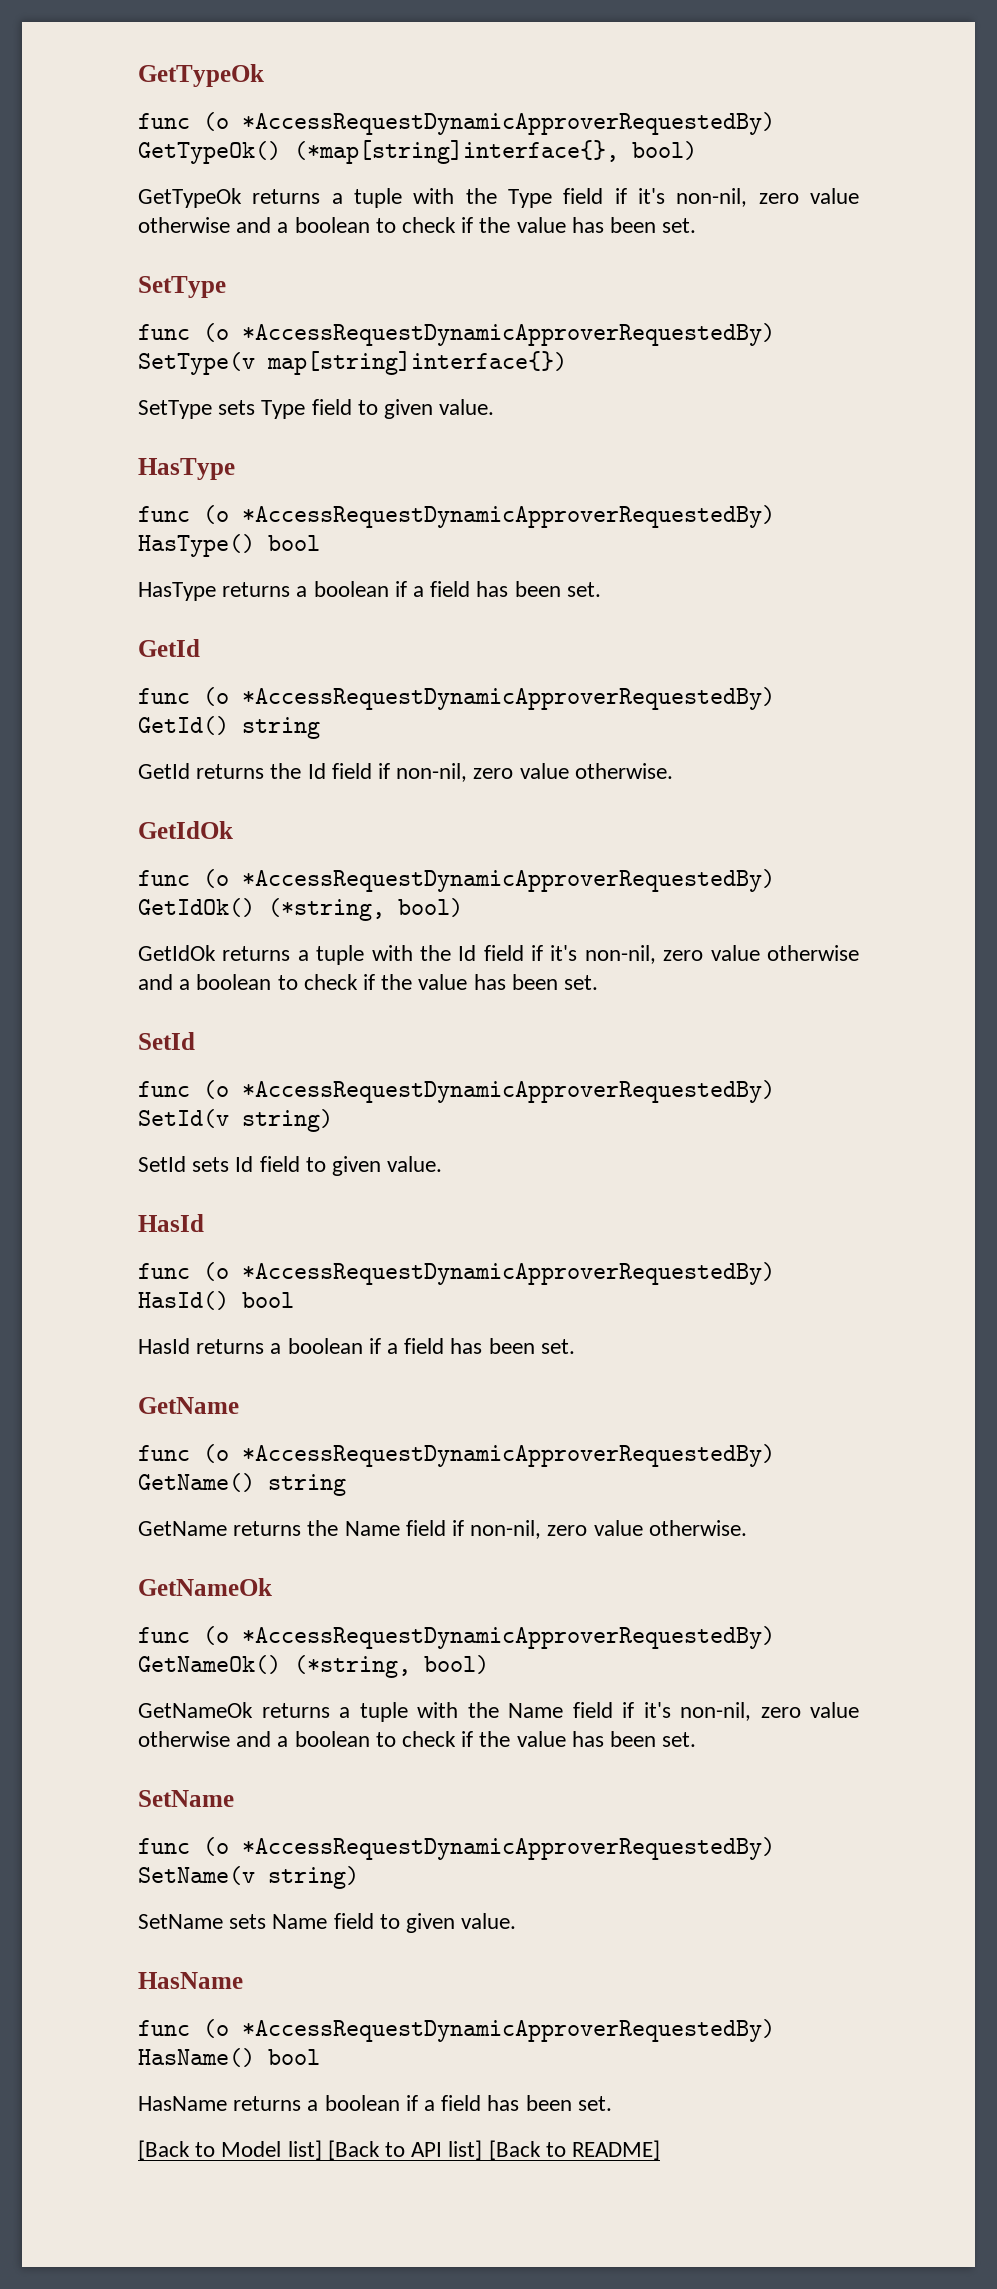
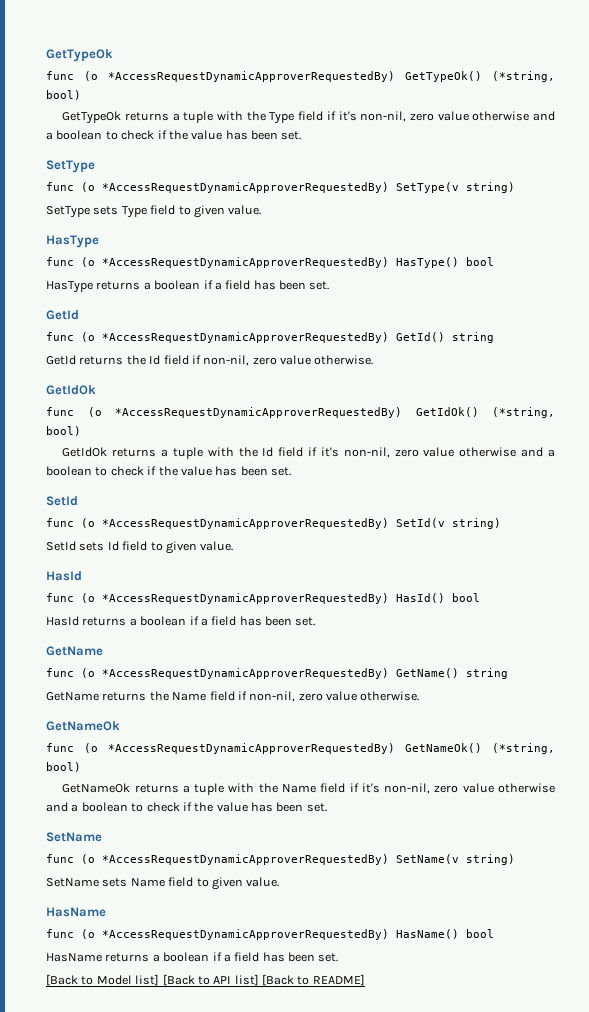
- func (o *AccessRequestDynamicApproverRequestedBy) GetTypeOk() (*map[string]interface{}, bool)
+ func (o *AccessRequestDynamicApproverRequestedBy) GetTypeOk() (*string, bool)
- func (o *AccessRequestDynamicApproverRequestedBy) SetType(v map[string]interface{})
+ func (o *AccessRequestDynamicApproverRequestedBy) SetType(v string)

